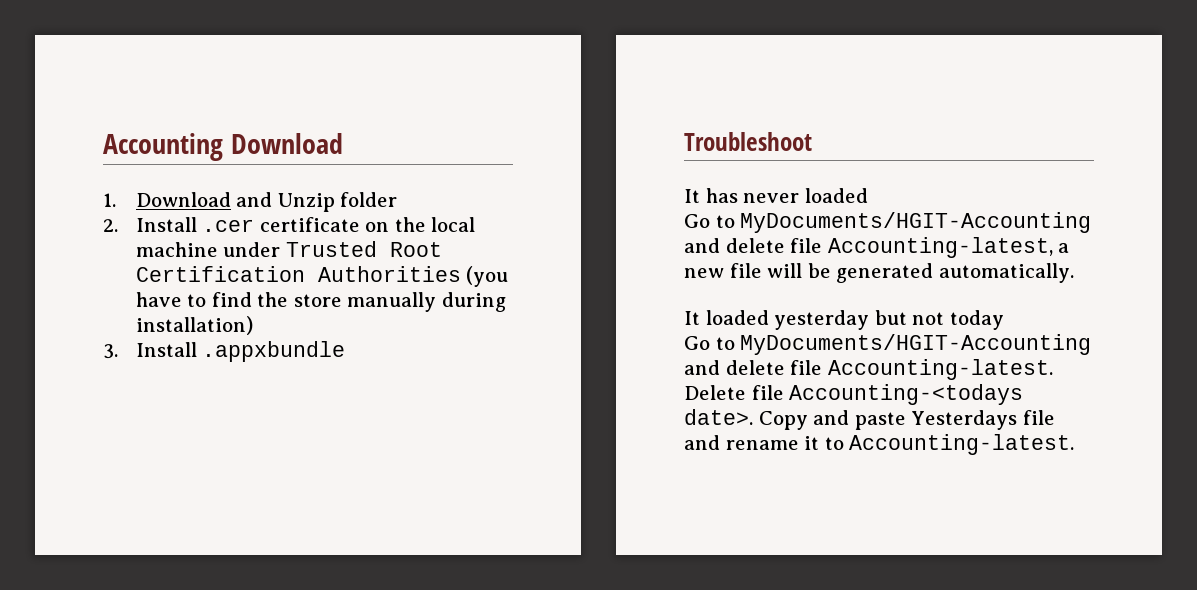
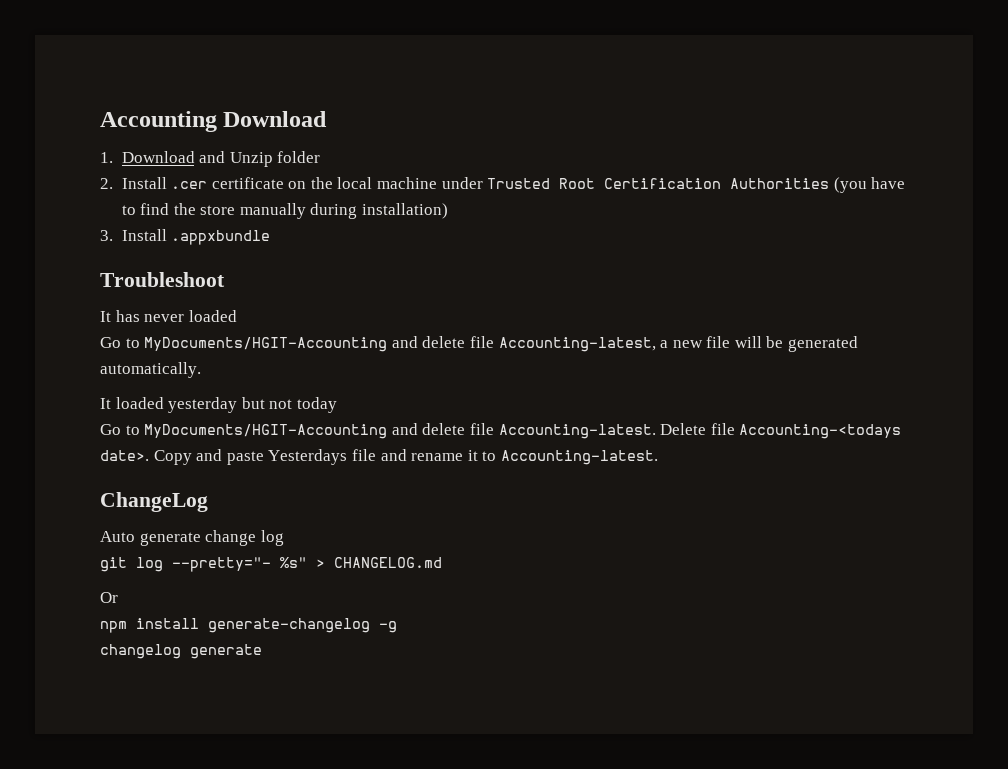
+ ChangeLog
+ Auto generate change log
+ git log --pretty="- %s" > CHANGELOG.md
+ Or
+ npm install generate-changelog -g
+ changelog generate

